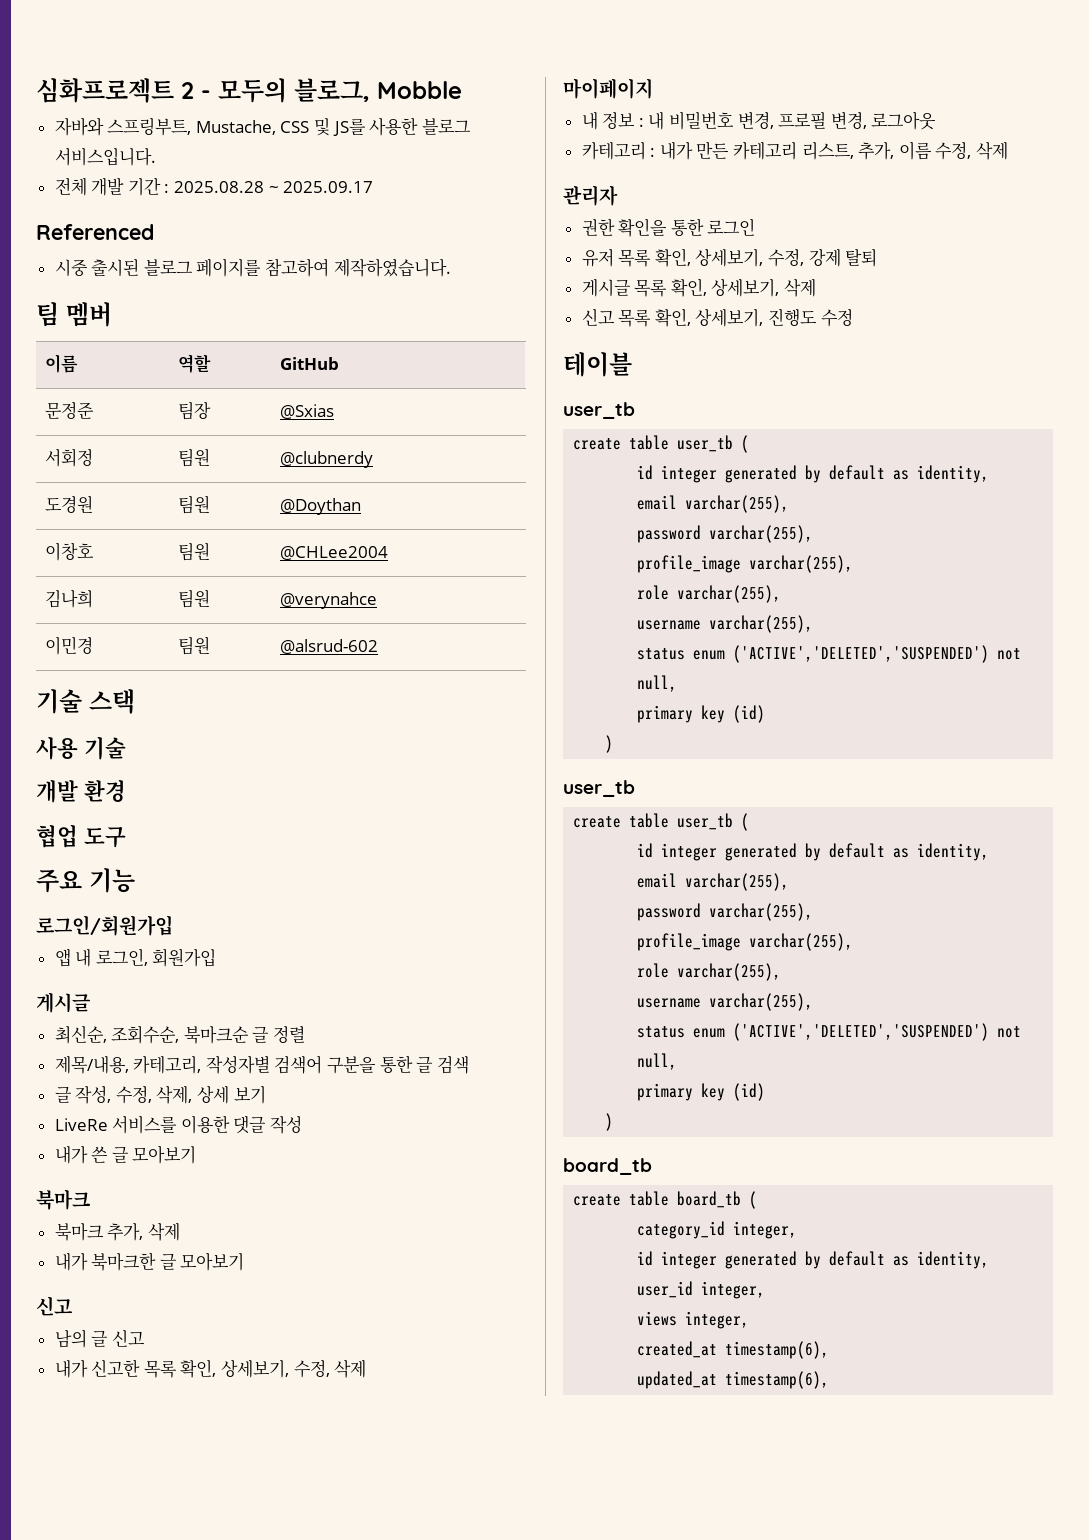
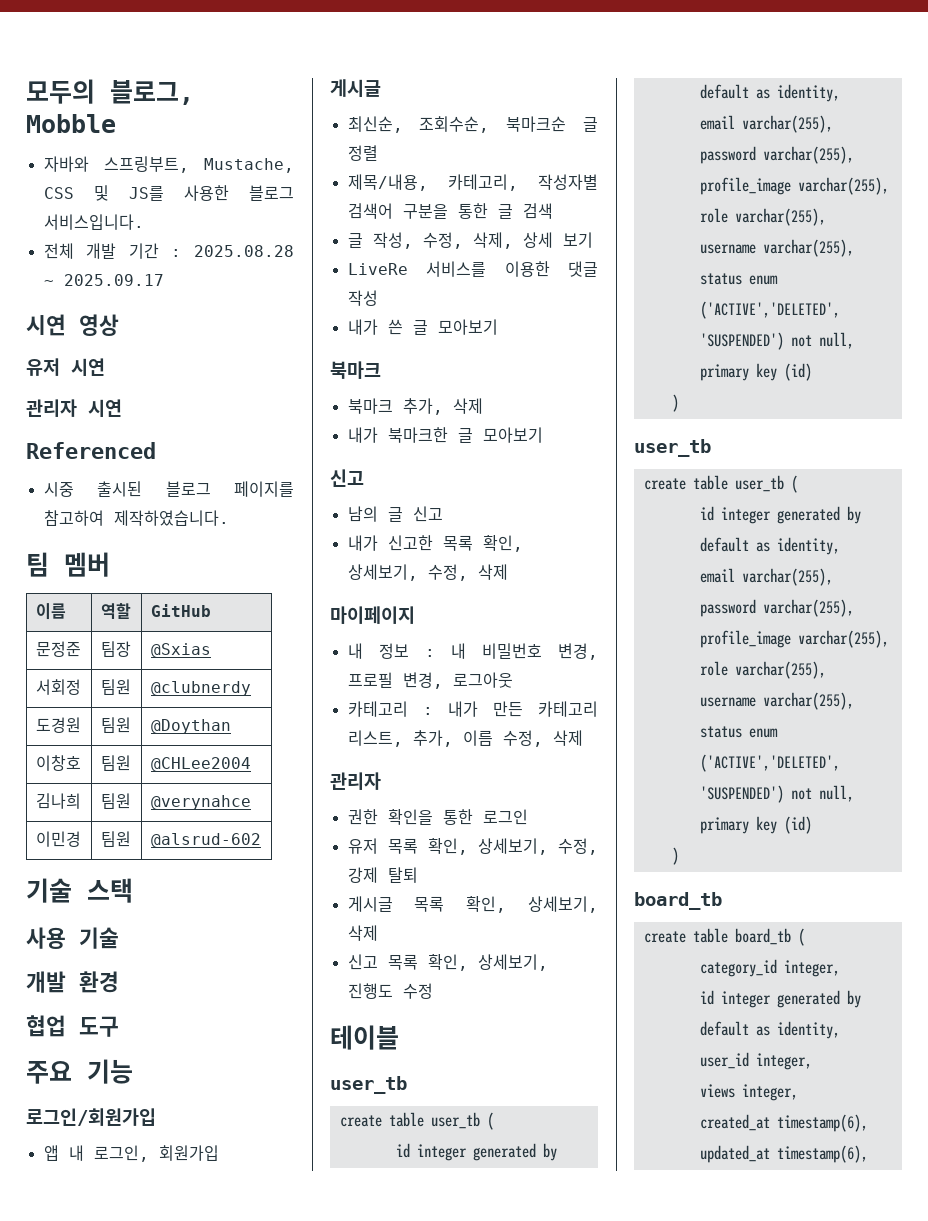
- 심화프로젝트 2 - 모두의 블로그, Mobble
+ 모두의 블로그, Mobble
+ 시연 영상
+ 유저 시연
+ 관리자 시연

